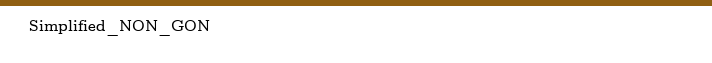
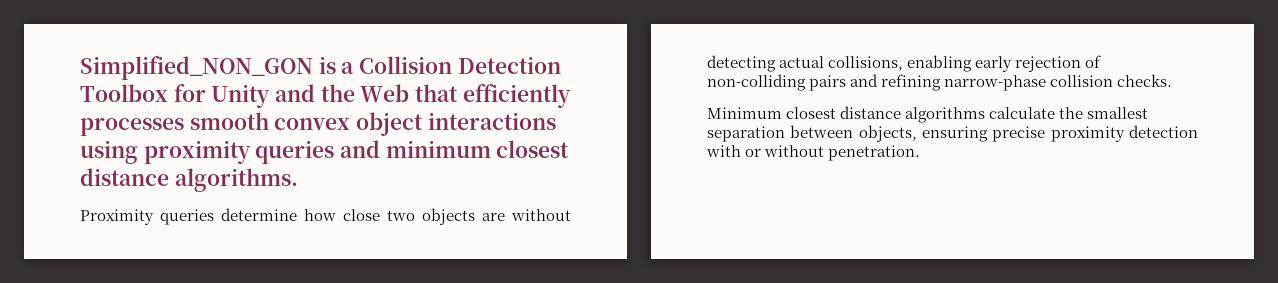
- Simplified_NON_GON
+ Simplified_NON_GON is a Collision Detection Toolbox for Unity and the Web that efficiently processes smooth convex object interactions using proximity queries and minimum closest distance algorithms.
+ Proximity queries determine how close two objects are without detecting actual collisions, enabling early rejection of non-colliding pairs and refining narrow-phase collision checks.
+ Minimum closest distance algorithms calculate the smallest separation between objects, ensuring precise proximity detection with or without penetration.

